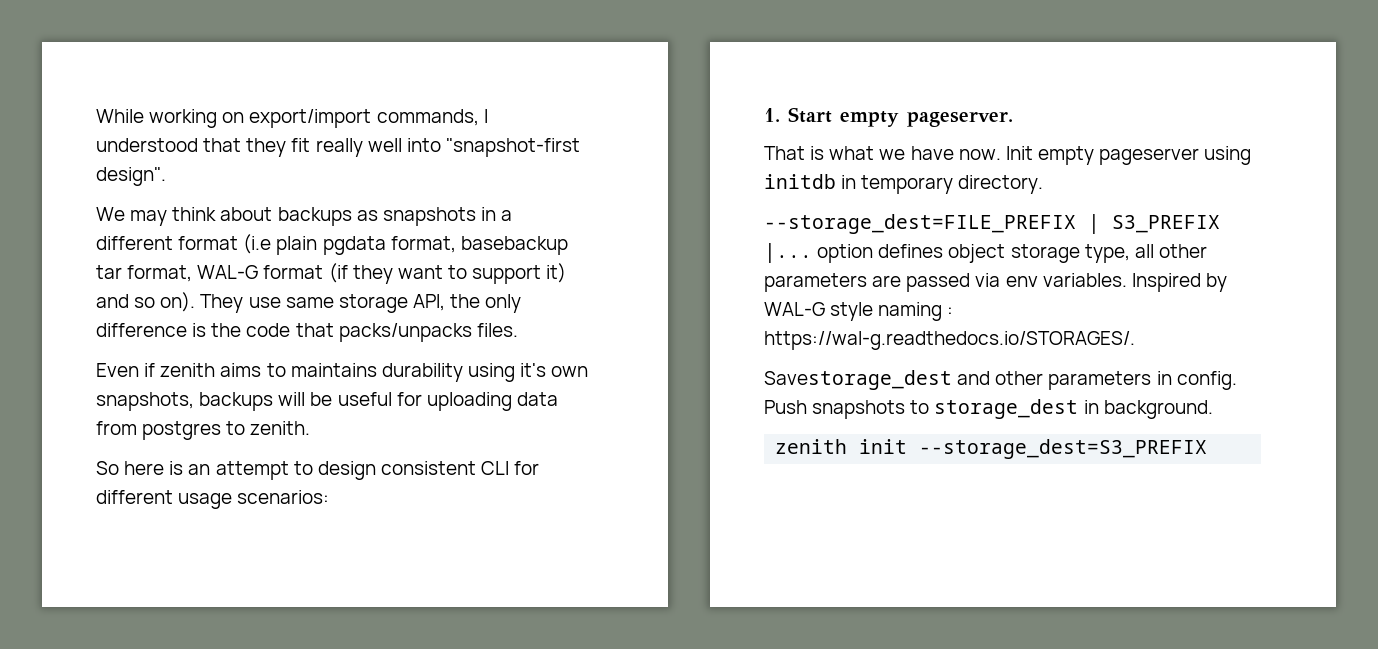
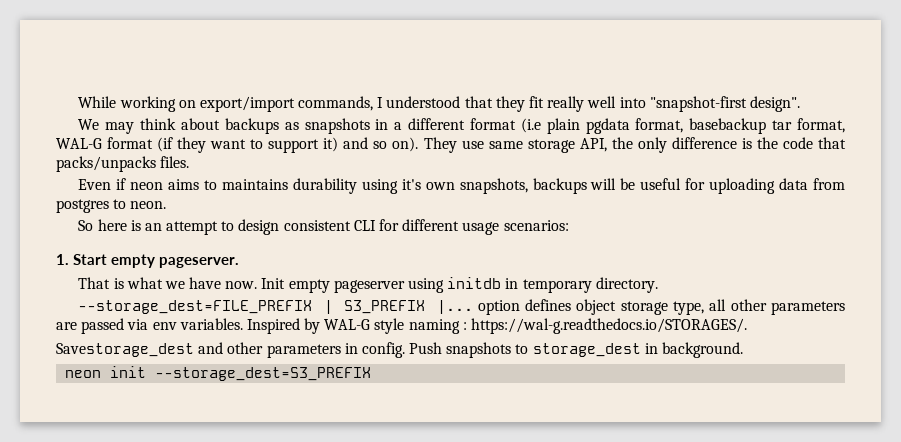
- Even if zenith aims to maintains durability using it's own snapshots, backups will be useful for uploading data from postgres to zenith.
+ Even if neon aims to maintains durability using it's own snapshots, backups will be useful for uploading data from postgres to neon.
- zenith init --storage_dest=S3_PREFIX
+ neon init --storage_dest=S3_PREFIX

